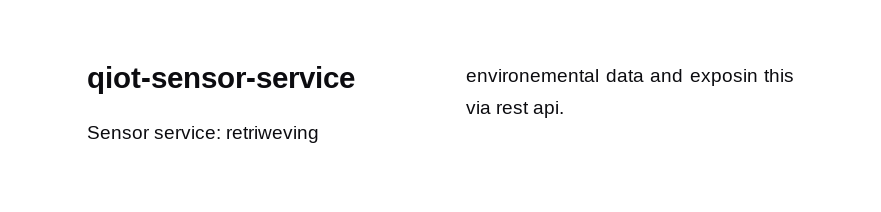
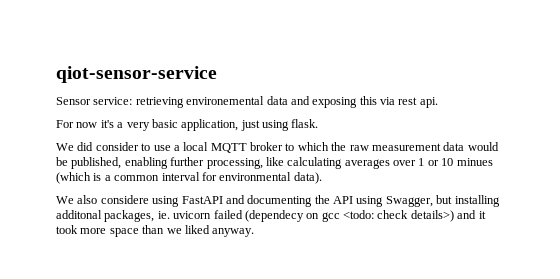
- Sensor service: retriweving environemental data and exposin this via rest api.
+ Sensor service: retrieving environemental data and exposing this via rest api.
+ For now it's a very basic application, just using flask.
+ We did consider to use a local MQTT broker to which the raw measurement data would be published, enabling further processing, like calculating averages over 1 or 10 minues (which is a common interval for environmental data).
+ We also considere using FastAPI and documenting the API using Swagger, but installing additonal packages, ie. uvicorn failed (dependecy on gcc <todo: check details>) and it took more space than we liked anyway.

